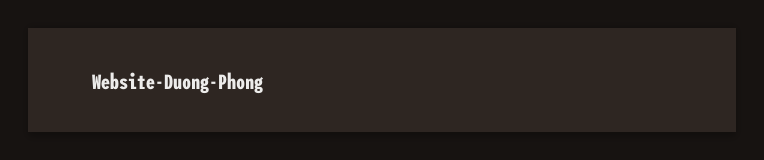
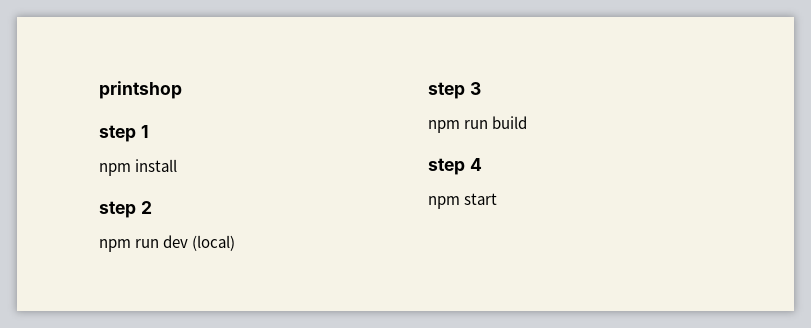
- Website-Duong-Phong
+ printshop
+ step 1
+ npm install
+ step 2
+ npm run dev (local)
+ step 3
+ npm run build
+ step 4
+ npm start

